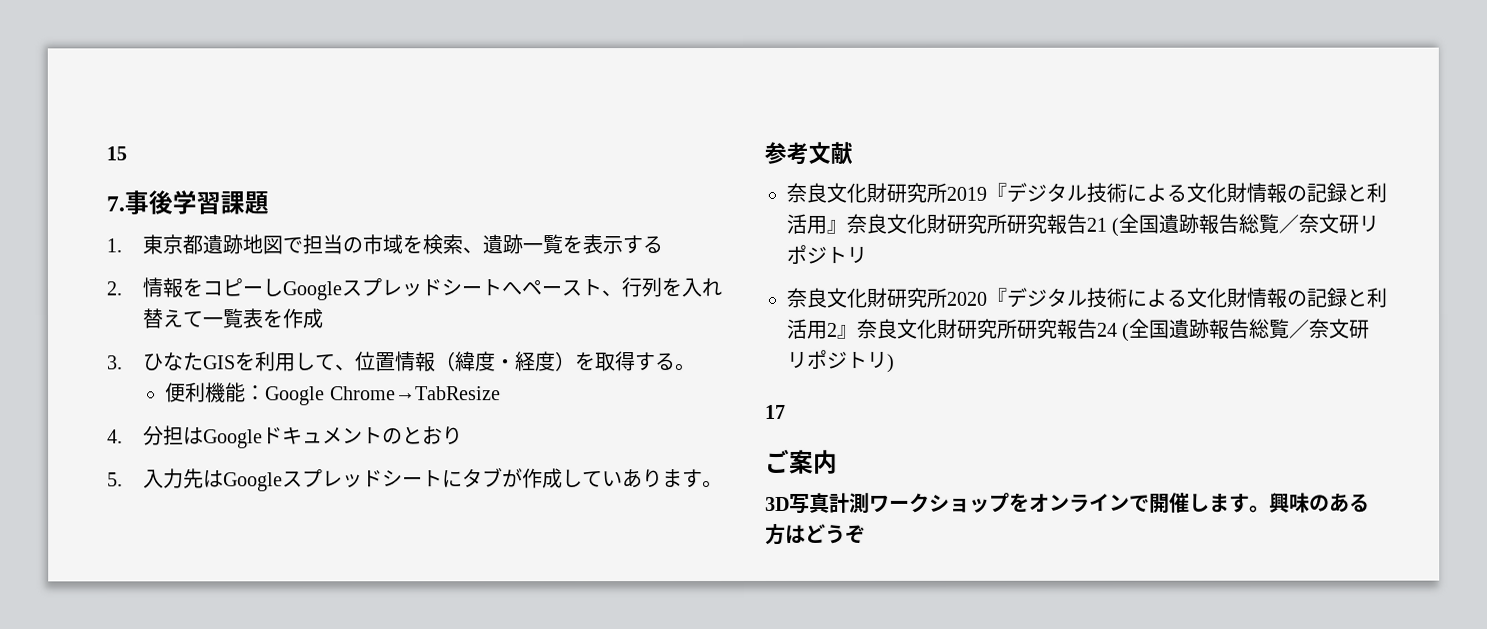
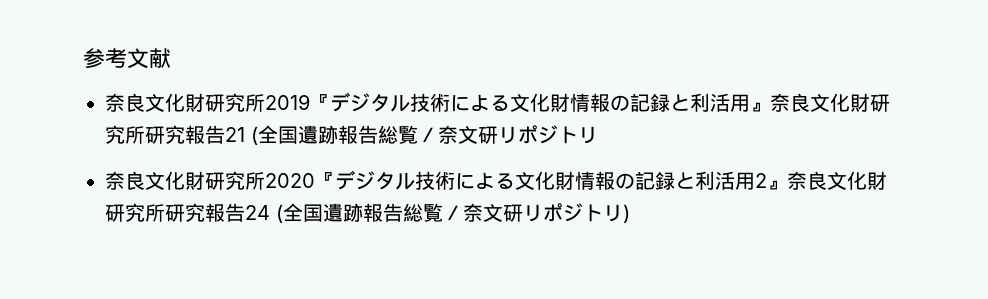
- 15
- 7.事後学習課題
- 1.東京都遺跡地図で担当の市域を検索、遺跡一覧を表示する
- 2.情報をコピーしGoogleスプレッドシートへペースト、行列を入れ替えて一覧表を作成
- 3.ひなたGISを利用して、位置情報（緯度・経度）を取得する。
- 便利機能：Google Chrome→TabResize
- 4.分担はGoogleドキュメントのとおり
- 5.入力先はGoogleスプレッドシートにタブが作成していあります。
- 17
- ご案内
- 3D写真計測ワークショップをオンラインで開催します。興味のある方はどうぞ

